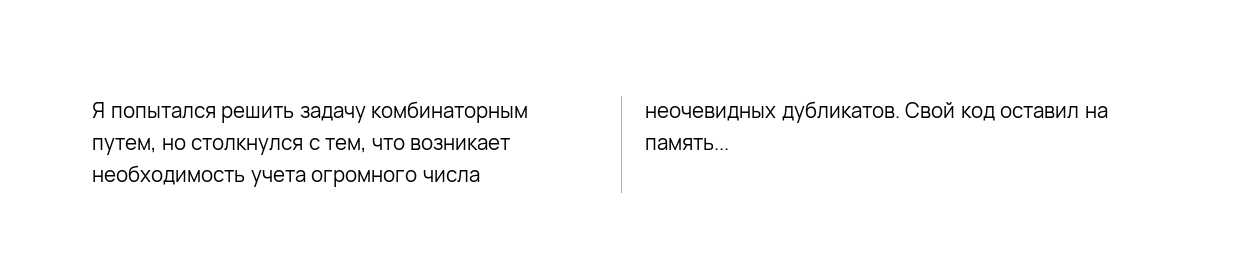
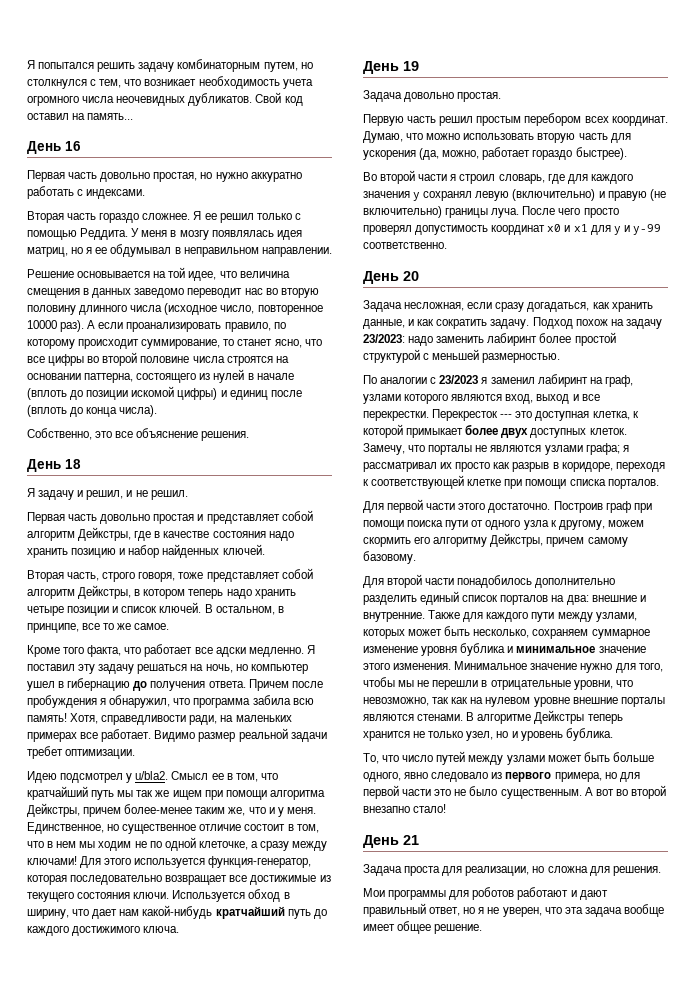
+ День 16
+ Первая часть довольно простая, но нужно аккуратно работать с индексами.
+ Вторая часть гораздо сложнее. Я ее решил только с помощью Реддита. У меня в мозгу появлялась идея матриц, но я ее обдумывал в неправильном направлении.
+ Решение основывается на той идее, что величина смещения в данных заведомо переводит нас во вторую половину длинного числа (исходное число, повторенное 10000 раз). А если проанализировать правило, по которому происходит суммирование, то станет ясно, что все цифры во второй половине числа строятся на основании паттерна, состоящего из нулей в начале (вплоть до позиции искомой цифры) и единиц после (вплоть до конца числа).
+ Собственно, это все объяснение решения.
+ День 18
+ Я задачу и решил, и не решил.
+ Первая часть довольно простая и представляет собой алгоритм Дейкстры, где в качестве состояния надо хранить позицию и набор найденных ключей.
+ Вторая часть, строго говоря, тоже представляет собой алгоритм Дейкстры, в котором теперь надо хранить четыре позиции и список ключей. В остальном, в принципе, все то же самое.
+ Кроме того факта, что работает все адски медленно. Я поставил эту задачу решаться на ночь, но компьютер ушел в гибернацию до получения ответа. Причем после пробуждения я обнаружил, что программа забила всю память! Хотя, справедливости ради, на маленьких примерах все работает. Видимо размер реальной задачи требет оптимизации.
+ Идею подсмотрел у u/bla2. Смысл ее в том, что кратчайший путь мы так же ищем при помощи алгоритма Дейкстры, причем более-менее таким же, что и у меня. Единственное, но существенное отличие состоит в том, что в нем мы ходим не по одной клеточке, а сразу между ключами! Для этого используется функция-генератор, которая последовательно возвращает все достижимые из текущего состояния ключи. Используется обход в ширину, что дает нам какой-нибудь кратчайший путь до каждого достижимого ключа.
+ День 19
+ Задача довольно простая.
+ Первую часть решил простым перебором всех координат. Думаю, что можно использовать вторую часть для ускорения (да, можно, работает гораздо быстрее).
+ Во второй части я строил словарь, где для каждого значения y сохранял левую (включительно) и правую (не включительно) границы луча. После чего просто проверял допустимость координат x0 и x1 для y и y-99 соответственно.
+ День 20
+ Задача несложная, если сразу догадаться, как хранить данные, и как сократить задачу. Подход похож на задачу 23/2023: надо заменить лабиринт более простой структурой с меньшей размерностью.
+ По аналогии с 23/2023 я заменил лабиринт на граф, узлами которого являются вход, выход и все перекрестки. Перекресток --- это доступная клетка, к которой примыкает более двух доступных клеток. Замечу, что порталы не являются узлами графа; я рассматривал их просто как разрыв в коридоре, переходя к соответствующей клетке при помощи списка порталов.
+ Для первой части этого достаточно. Построив граф при помощи поиска пути от одного узла к другому, можем скормить его алгоритму Дейкстры, причем самому базовому.
+ Для второй части понадобилось дополнительно разделить единый список порталов на два: внешние и внутренние. Также для каждого пути между узлами, которых может быть несколько, сохраняем суммарное изменение уровня бублика и минимальное значение этого изменения. Минимальное значение нужно для того, чтобы мы не перешли в отрицательные уровни, что невозможно, так как на нулевом уровне внешние порталы являются стенами. В алгоритме Дейкстры теперь хранится не только узел, но и уровень бублика.
+ То, что число путей между узлами может быть больше одного, явно следовало из первого примера, но для первой части это не было существенным. А вот во второй внезапно стало!
+ День 21
+ Задача проста для реализации, но сложна для решения.
+ Мои программы для роботов работают и дают правильный ответ, но я не уверен, что эта задача вообще имеет общее решение.

